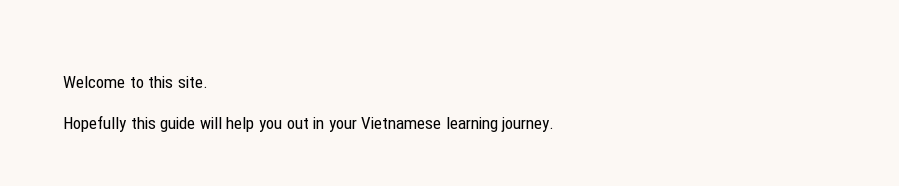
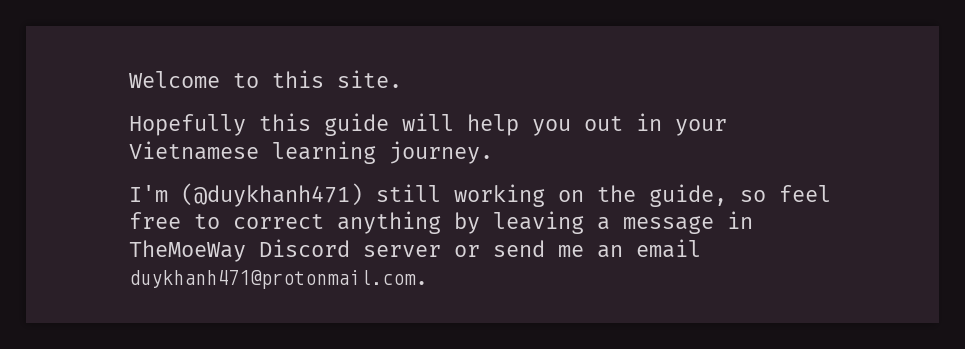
+ I'm (@duykhanh471) still working on the guide, so feel free to correct anything by leaving a message in TheMoeWay Discord server or send me an email duykhanh471@protonmail.com.

